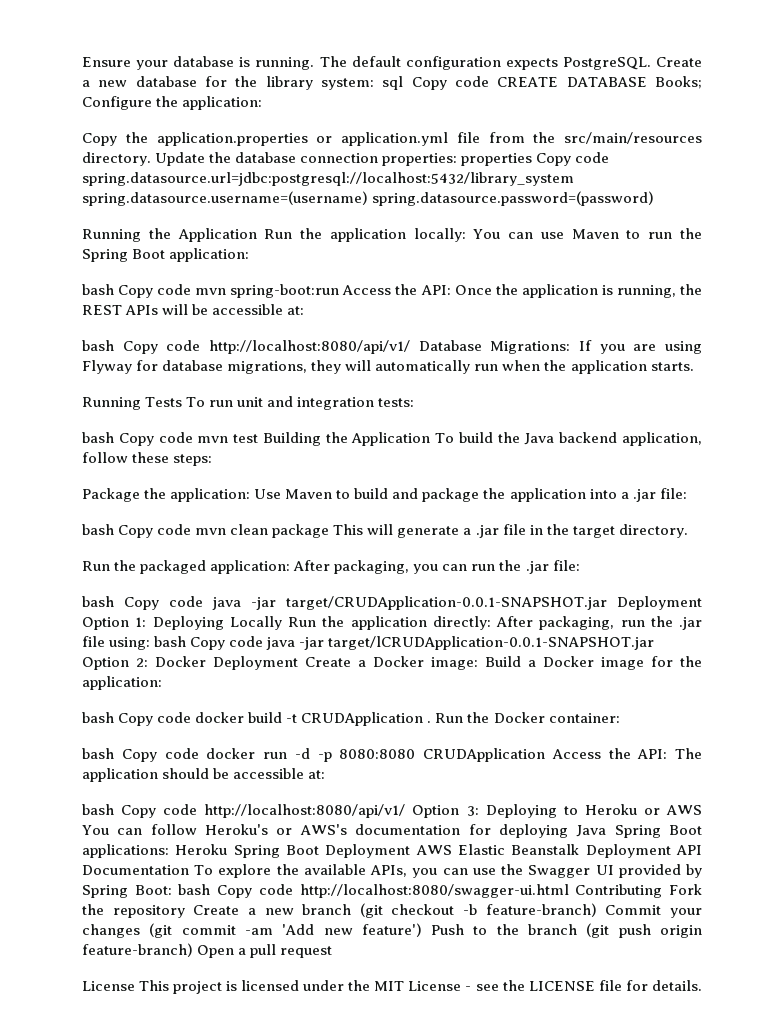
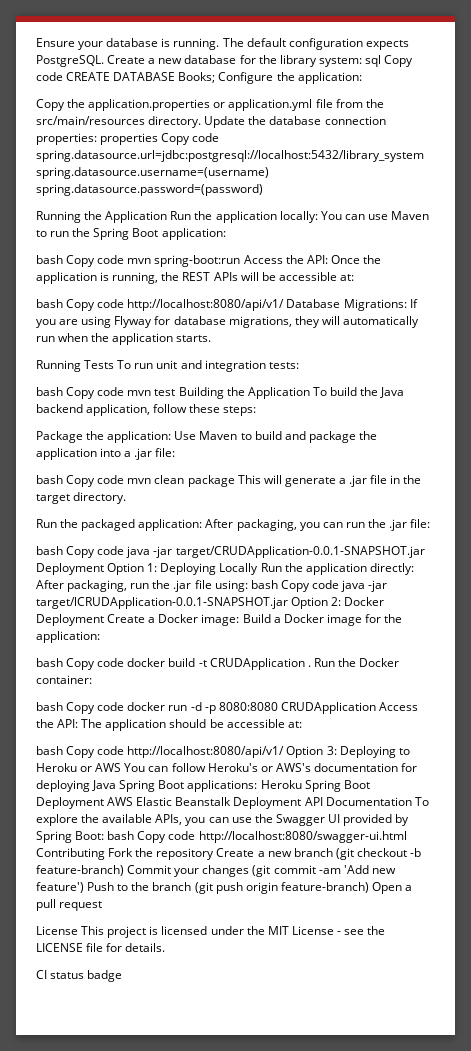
+ CI status badge

